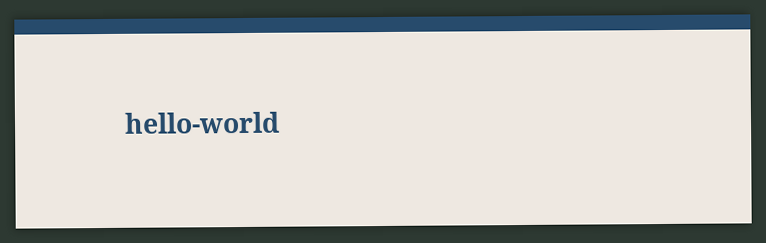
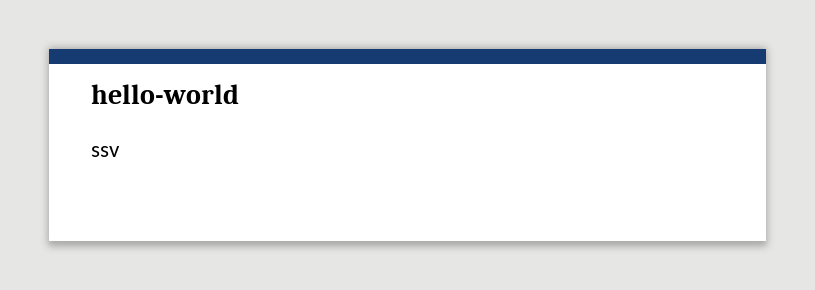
+ ssv

